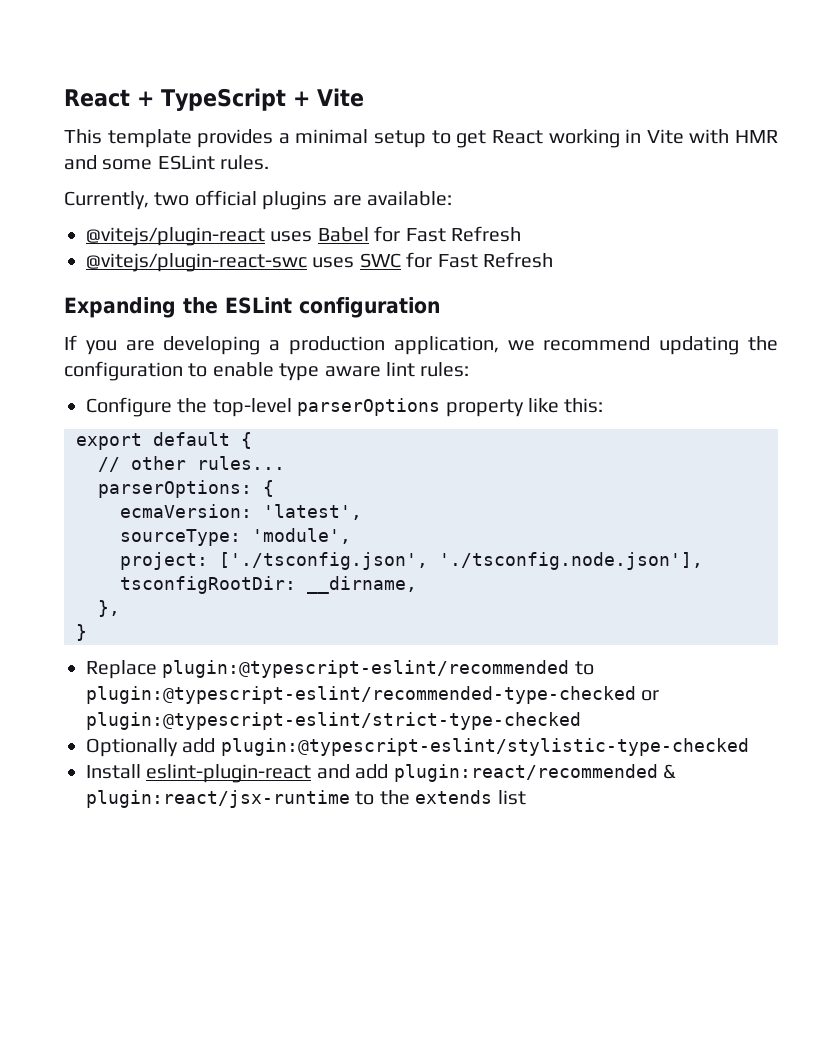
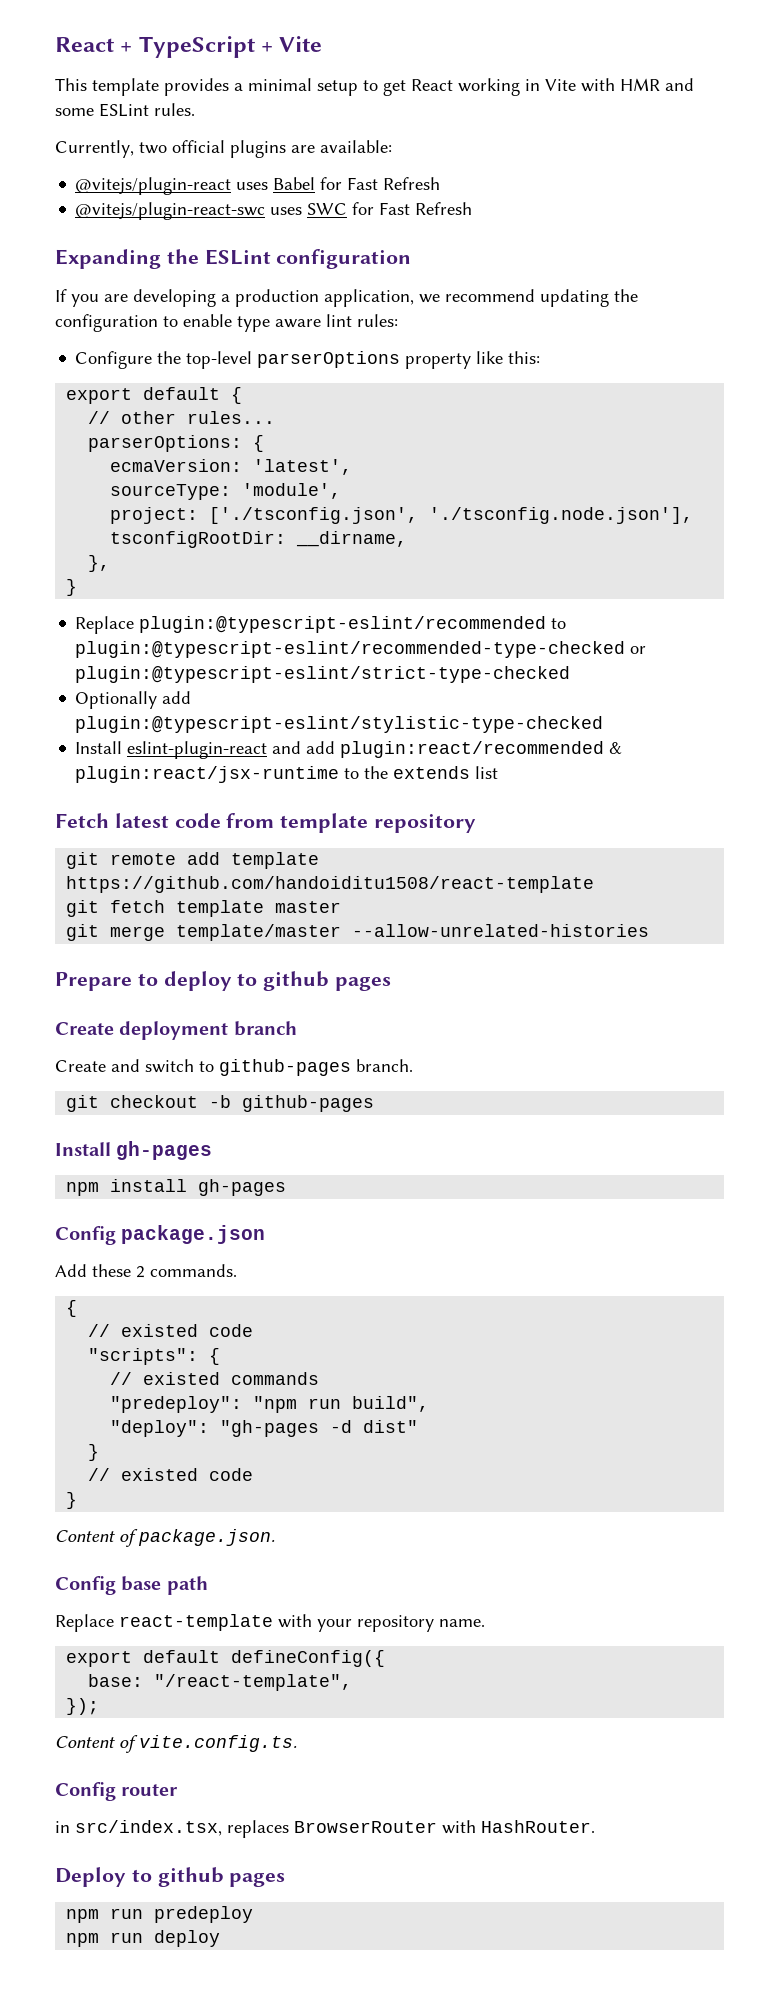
+ Fetch latest code from template repository
+ git remote add template https://github.com/handoiditu1508/react-template
+ git fetch template master
+ git merge template/master --allow-unrelated-histories
+ Prepare to deploy to github pages
+ Create deployment branch
+ Create and switch to github-pages branch.
+ git checkout -b github-pages
+ Install gh-pages
+ npm install gh-pages
+ Config package.json
+ Add these 2 commands.
+ {
+ // existed code
+ "scripts": {
+ // existed commands
+ "predeploy": "npm run build",
+ "deploy": "gh-pages -d dist"
+ }
+ // existed code
+ }
+ Content of package.json.
+ Config base path
+ Replace react-template with your repository name.
+ export default defineConfig({
+ base: "/react-template",
+ });
+ Content of vite.config.ts.
+ Config router
+ in src/index.tsx, replaces BrowserRouter with HashRouter.
+ Deploy to github pages
+ npm run predeploy
+ npm run deploy

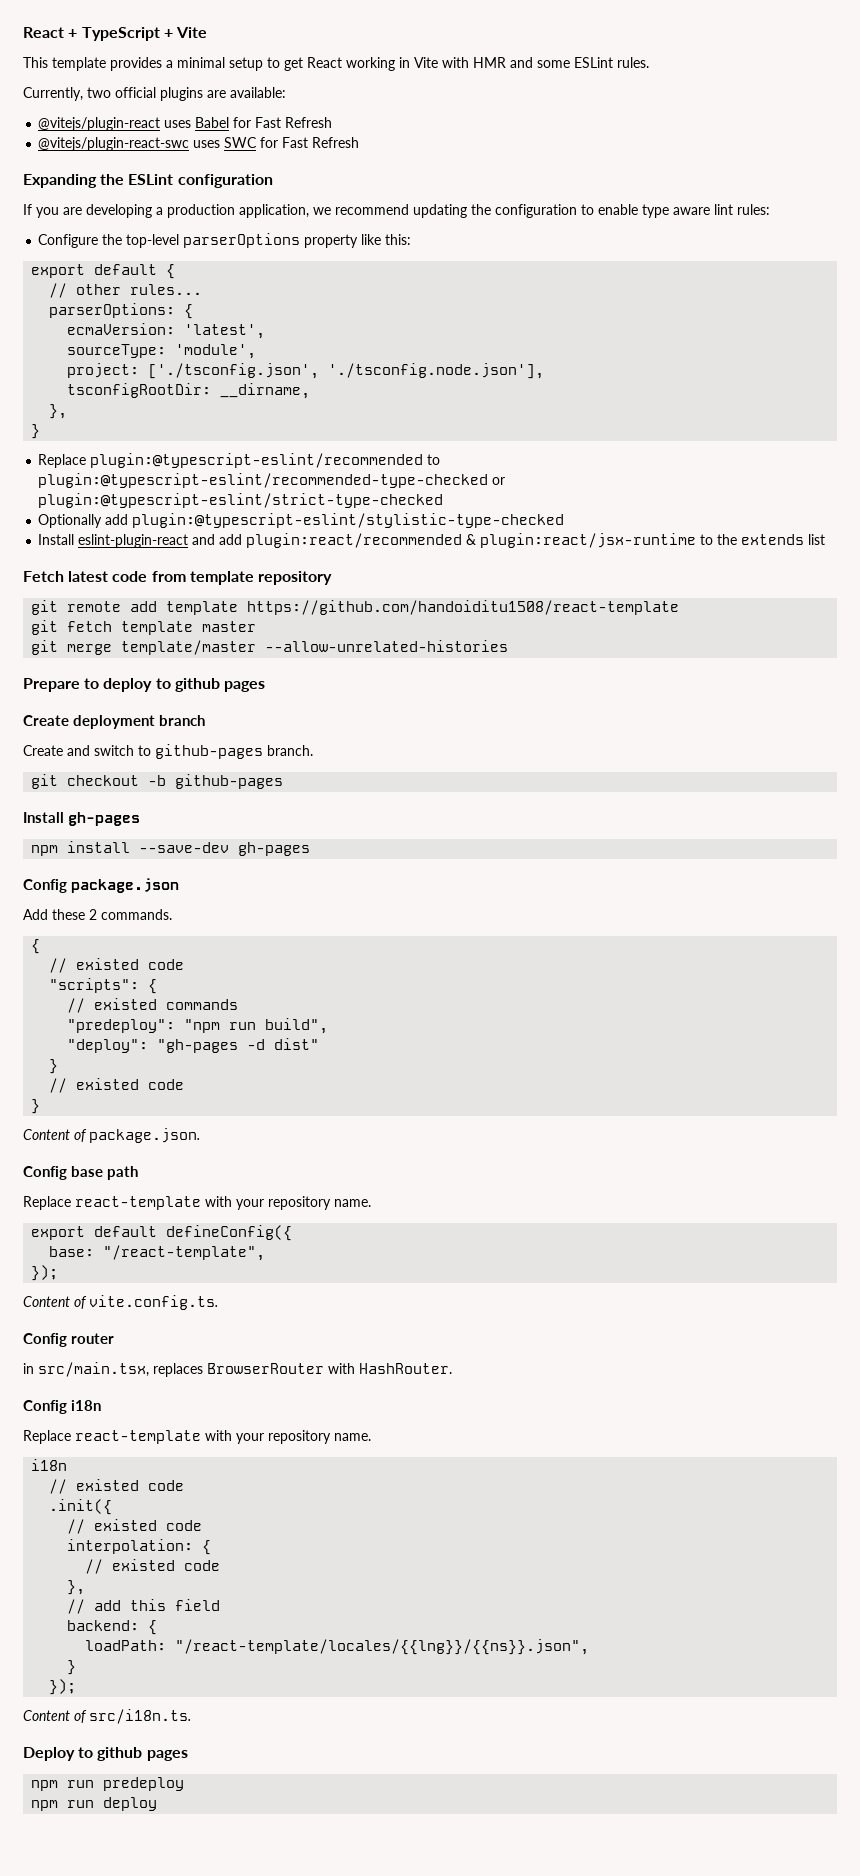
- npm install gh-pages
+ npm install --save-dev gh-pages
- in src/index.tsx, replaces BrowserRouter with HashRouter.
+ in src/main.tsx, replaces BrowserRouter with HashRouter.
+ Config i18n
+ Replace react-template with your repository name.
+ i18n
+ // existed code
+ .init({
+ // existed code
+ interpolation: {
+ // existed code
+ },
+ // add this field
+ backend: {
+ loadPath: "/react-template/locales/{{lng}}/{{ns}}.json",
+ }
+ });
+ Content of src/i18n.ts.

